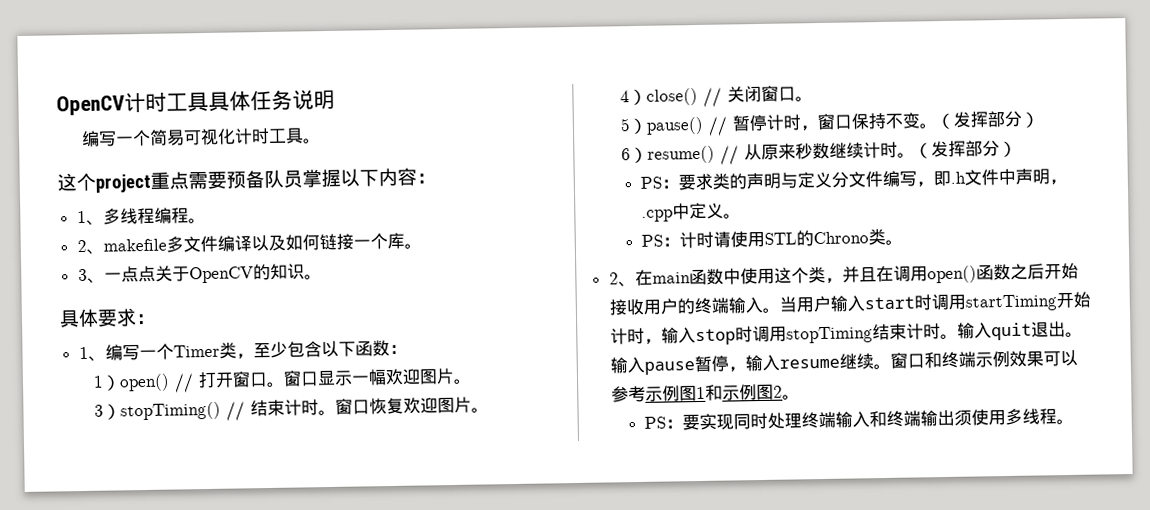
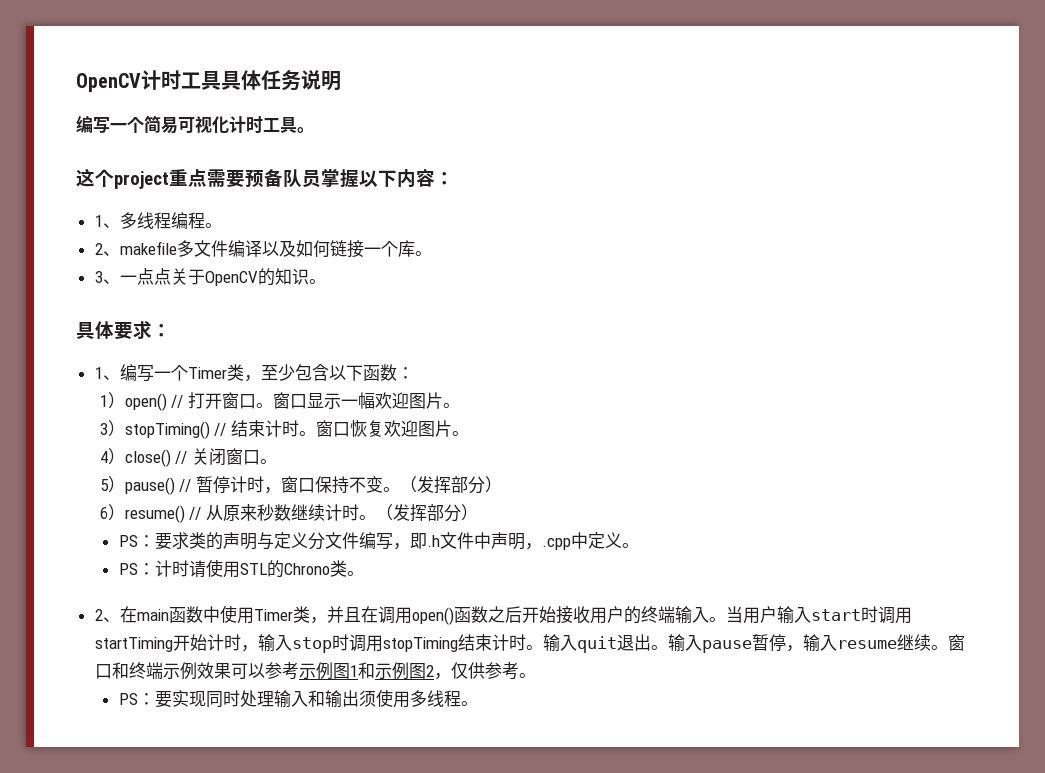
- 2、在main函数中使用这个类，并且在调用open()函数之后开始接收用户的终端输入。
+ 2、在main函数中使用Timer类，并且在调用open()函数之后开始接收用户的终端输入。
- 窗口和终端示例效果可以参考示例图1和示例图2。
+ 窗口和终端示例效果可以参考示例图1和示例图2，仅供参考。
- PS：要实现同时处理终端输入和终端输出须使用多线程。
+ PS：要实现同时处理输入和输出须使用多线程。

